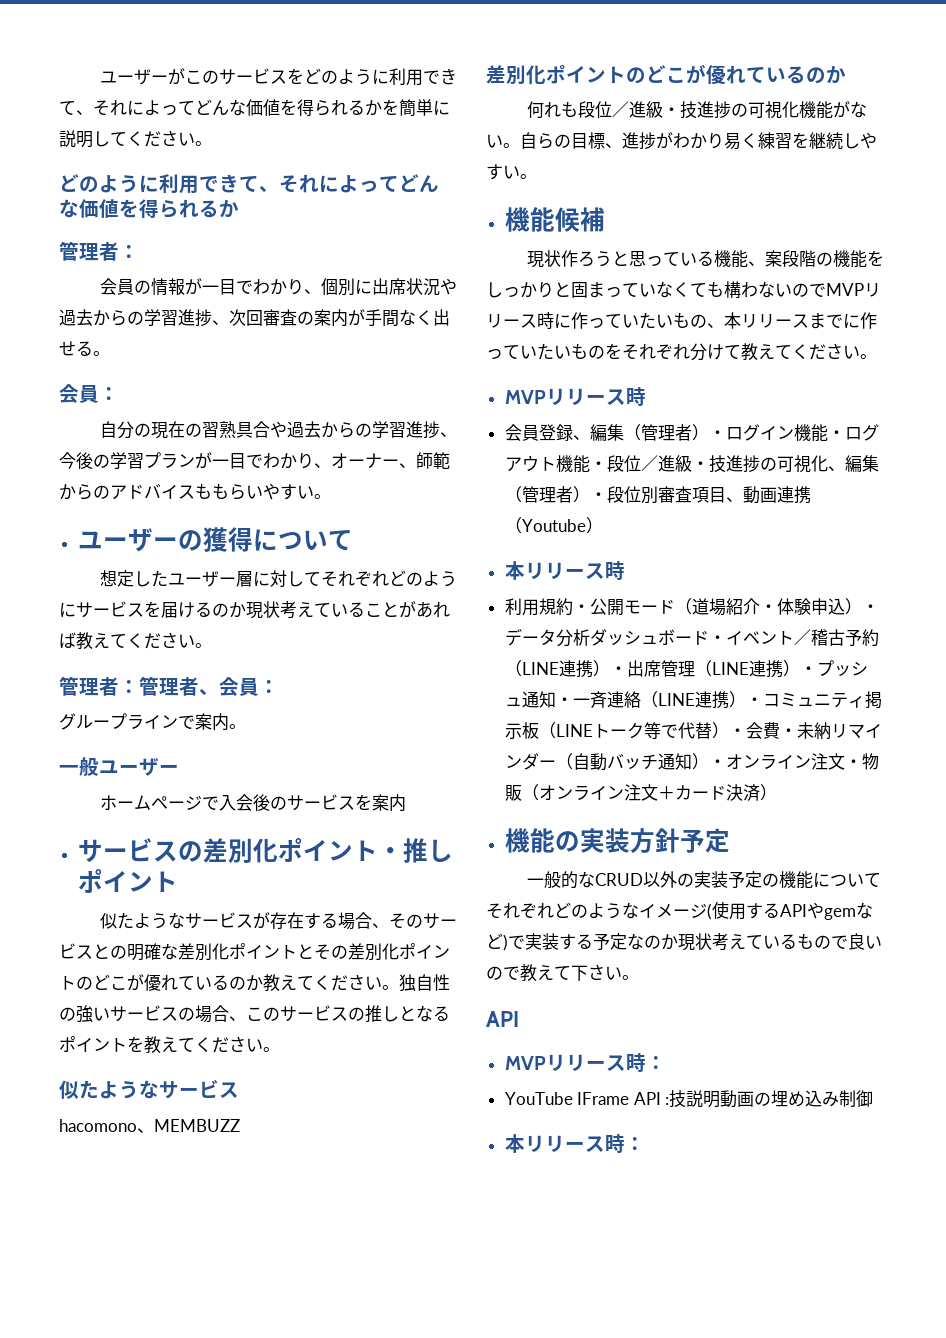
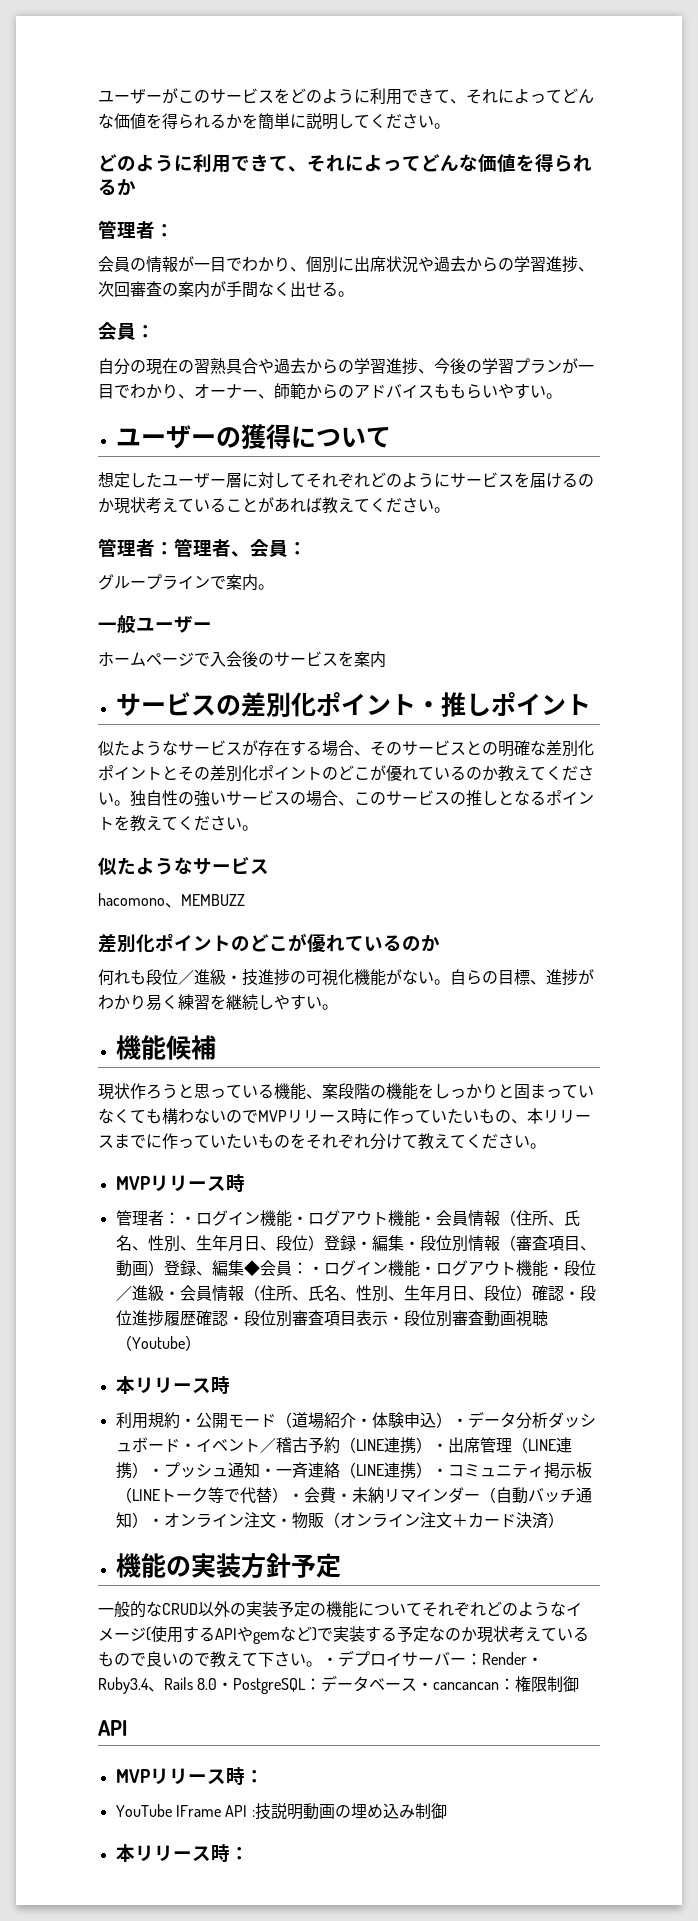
- 会員登録、編集（管理者）・ログイン機能・ログアウト機能・段位／進級・技進捗の可視化、編集（管理者）・段位別審査項目、動画連携（Youtube）
+ 管理者：・ログイン機能・ログアウト機能・会員情報（住所、氏名、性別、生年月日、段位）登録・編集・段位別情報（審査項目、動画）登録、編集◆会員：・ログイン機能・ログアウト機能・段位／進級・会員情報（住所、氏名、性別、生年月日、段位）確認・段位進捗履歴確認・段位別審査項目表示・段位別審査動画視聴（Youtube）
+ ・デプロイサーバー：Render・Ruby3.4、Rails 8.0・PostgreSQL：データベース・cancancan：権限制御

